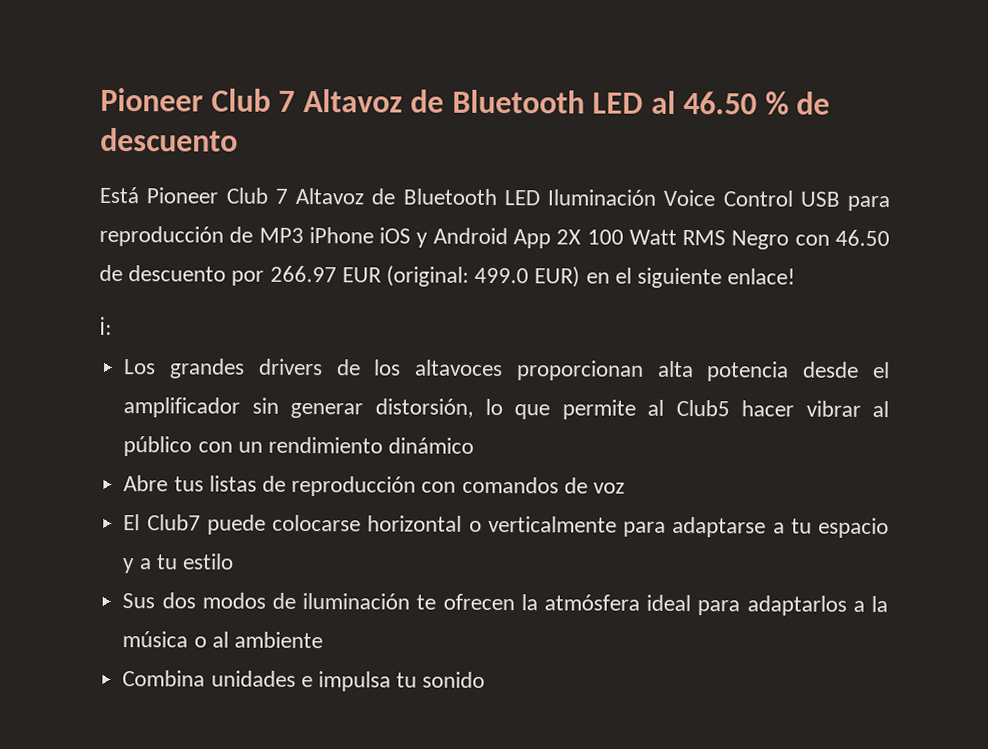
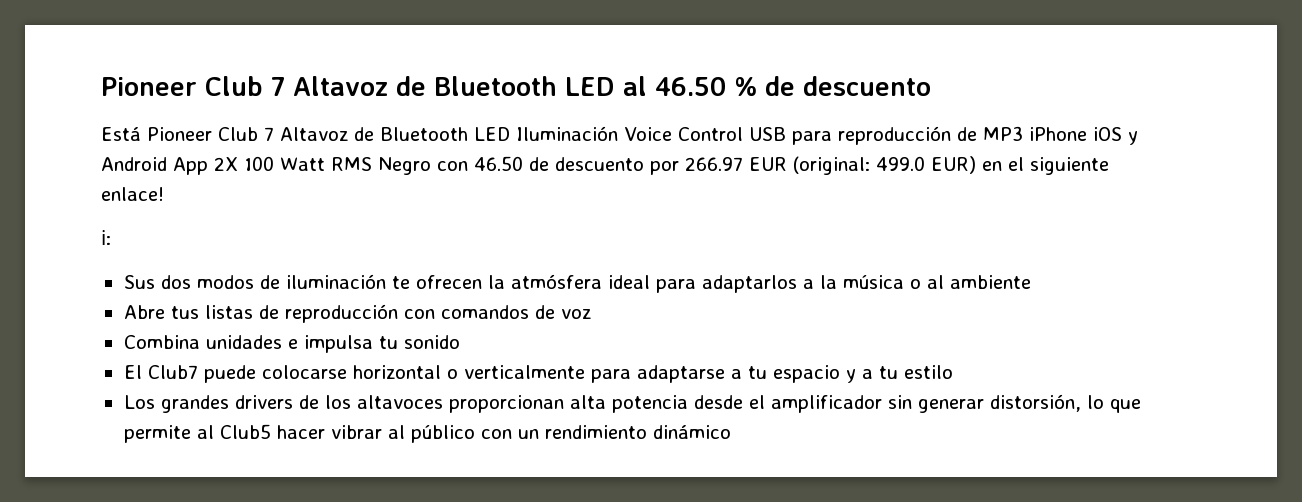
+ Sus dos modos de iluminación te ofrecen la atmósfera ideal para adaptarlos a la música o al ambiente
+ Abre tus listas de reproducción con comandos de voz
+ Combina unidades e impulsa tu sonido
+ El Club7 puede colocarse horizontal o verticalmente para adaptarse a tu espacio y a tu estilo
- Abre tus listas de reproducción con comandos de voz
- El Club7 puede colocarse horizontal o verticalmente para adaptarse a tu espacio y a tu estilo
- Sus dos modos de iluminación te ofrecen la atmósfera ideal para adaptarlos a la música o al ambiente
- Combina unidades e impulsa tu sonido

